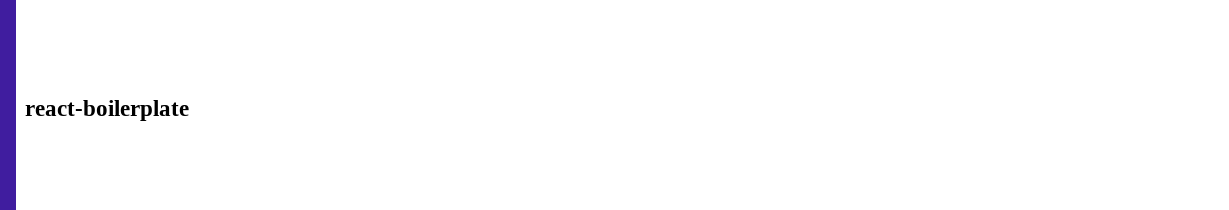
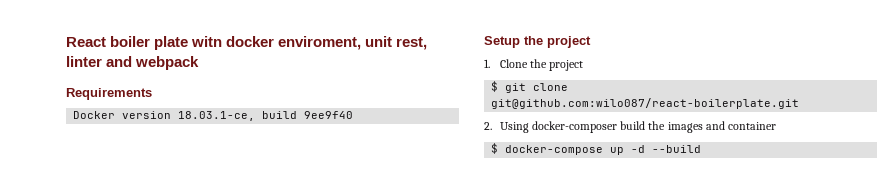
- react-boilerplate
+ React boiler plate witn docker enviroment, unit rest, linter and webpack
+ Requirements
+ Docker version 18.03.1-ce, build 9ee9f40
+ Setup the project
+ 1. Clone the project
+ $ git clone git@github.com:wilo087/react-boilerplate.git
+ 2. Using docker-composer build the images and container
+ $ docker-compose up -d --build

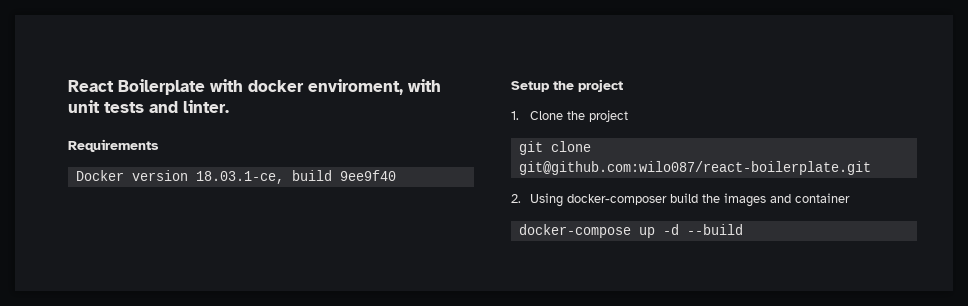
- React boiler plate witn docker enviroment, unit rest, linter and webpack
+ React Boilerplate with docker enviroment, with unit tests and linter.
- $ git clone git@github.com:wilo087/react-boilerplate.git
+ git clone git@github.com:wilo087/react-boilerplate.git
- $ docker-compose up -d --build
+ docker-compose up -d --build

